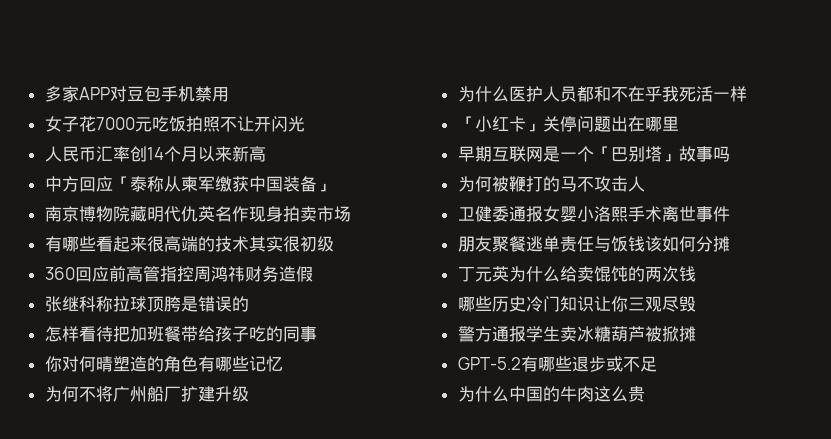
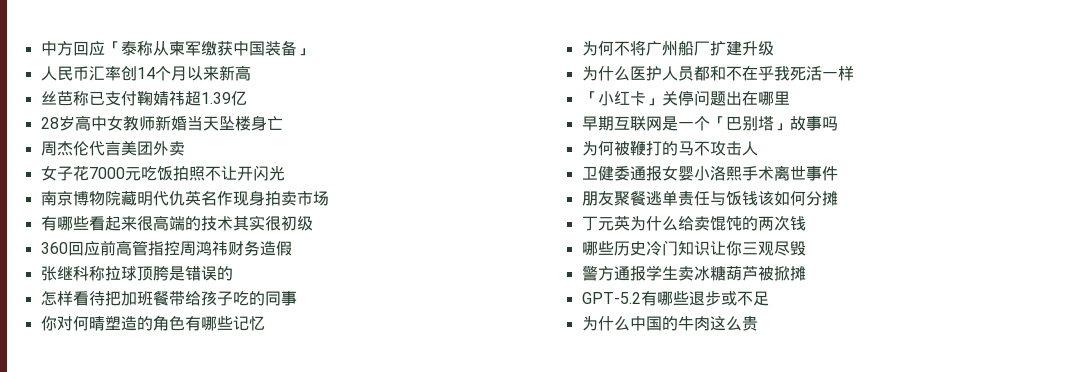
- 多家APP对豆包手机禁用
- 女子花7000元吃饭拍照不让开闪光
- 人民币汇率创14个月以来新高
+ 人民币汇率创14个月以来新高
+ 丝芭称已支付鞠婧祎超1.39亿
+ 28岁高中女教师新婚当天坠楼身亡
+ 周杰伦代言美团外卖
+ 女子花7000元吃饭拍照不让开闪光

